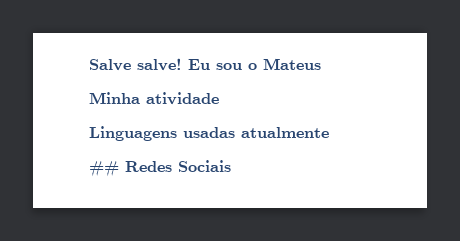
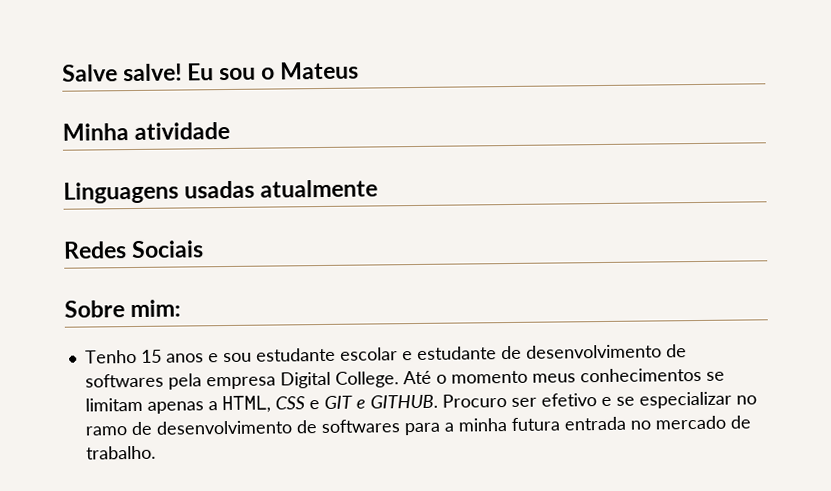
- ## Redes Sociais
+ Redes Sociais
+ Sobre mim:
+ Tenho 15 anos e sou estudante escolar e estudante de desenvolvimento de softwares pela empresa Digital College. Até o momento meus conhecimentos se limitam apenas a HTML, CSS e GIT e GITHUB. Procuro ser efetivo e se especializar no ramo de desenvolvimento de softwares para a minha futura entrada no mercado de trabalho.

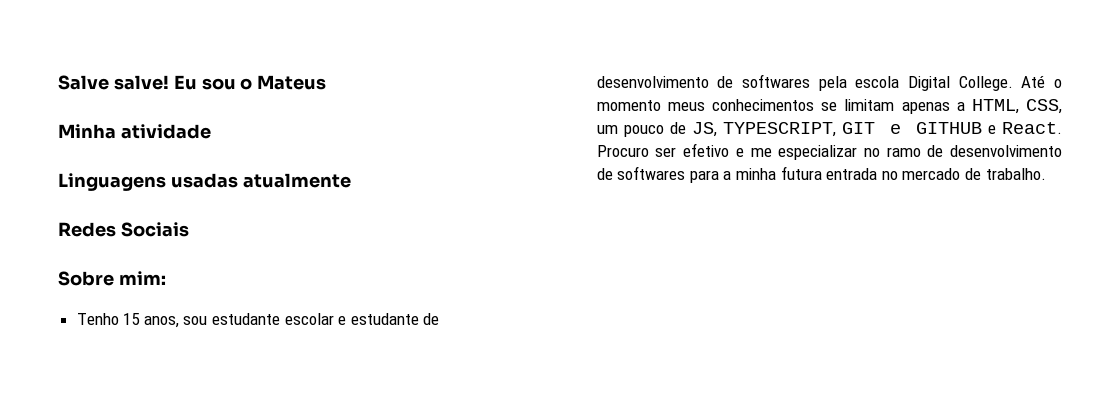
- Tenho 15 anos e sou estudante escolar e estudante de desenvolvimento de softwares pela empresa Digital College.
+ Tenho 15 anos, sou estudante escolar e estudante de desenvolvimento de softwares pela escola Digital College.
- Até o momento meus conhecimentos se limitam apenas a HTML, CSS e GIT e GITHUB.
+ Até o momento meus conhecimentos se limitam apenas a HTML, CSS, um pouco de JS, TYPESCRIPT, GIT e GITHUB e React.
- Procuro ser efetivo e se especializar no ramo de desenvolvimento de softwares para a minha futura entrada no mercado de trabalho.
+ Procuro ser efetivo e me especializar no ramo de desenvolvimento de softwares para a minha futura entrada no mercado de trabalho.

